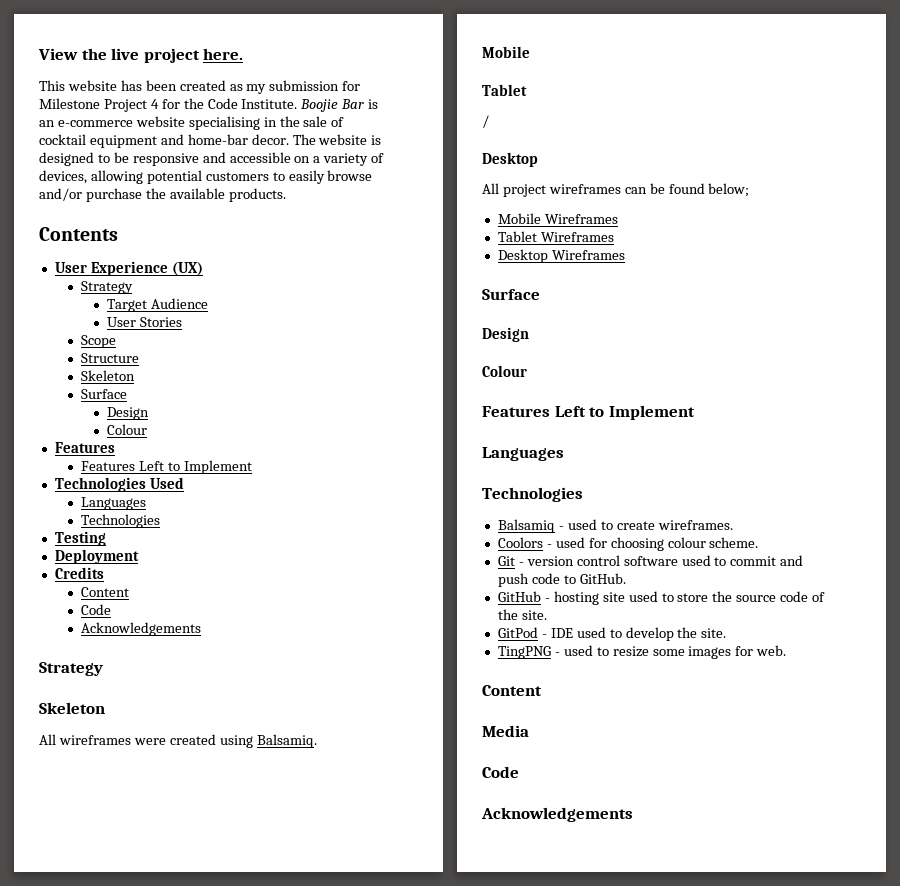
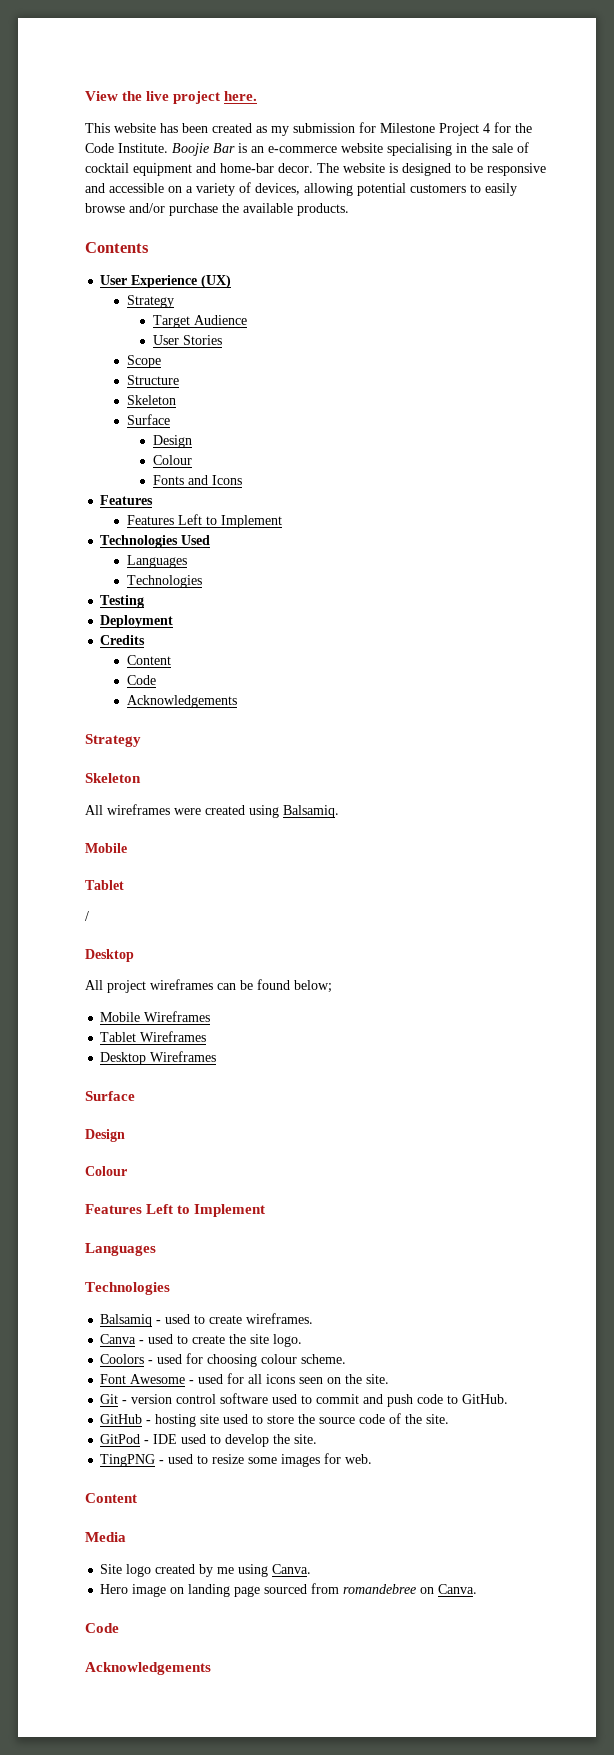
+ Fonts and Icons
+ Canva - used to create the site logo.
+ Font Awesome - used for all icons seen on the site.
+ Site logo created by me using Canva.
+ Hero image on landing page sourced from romandebree on Canva.

